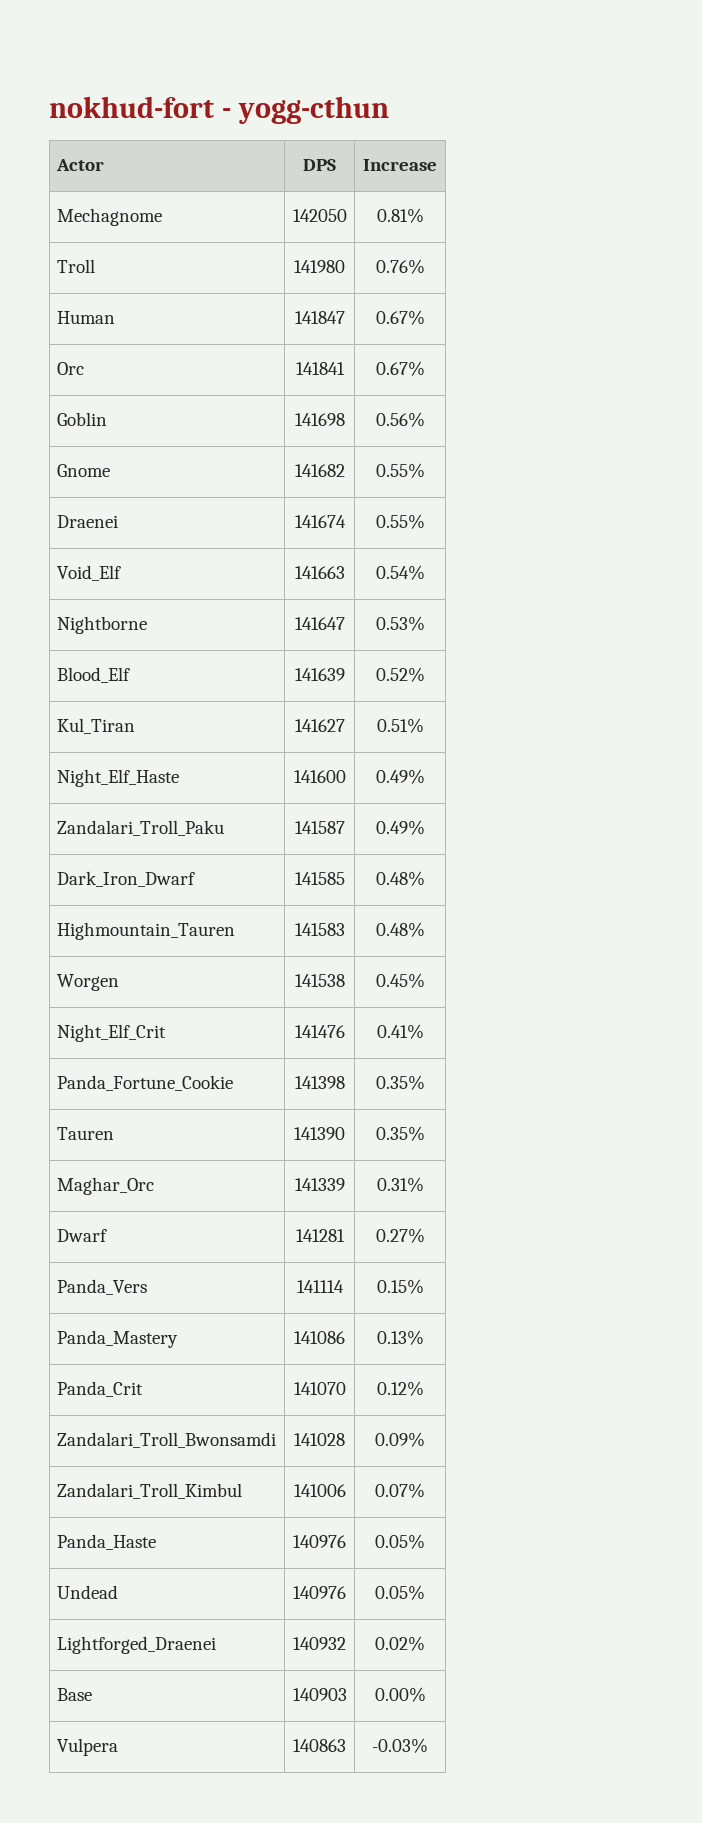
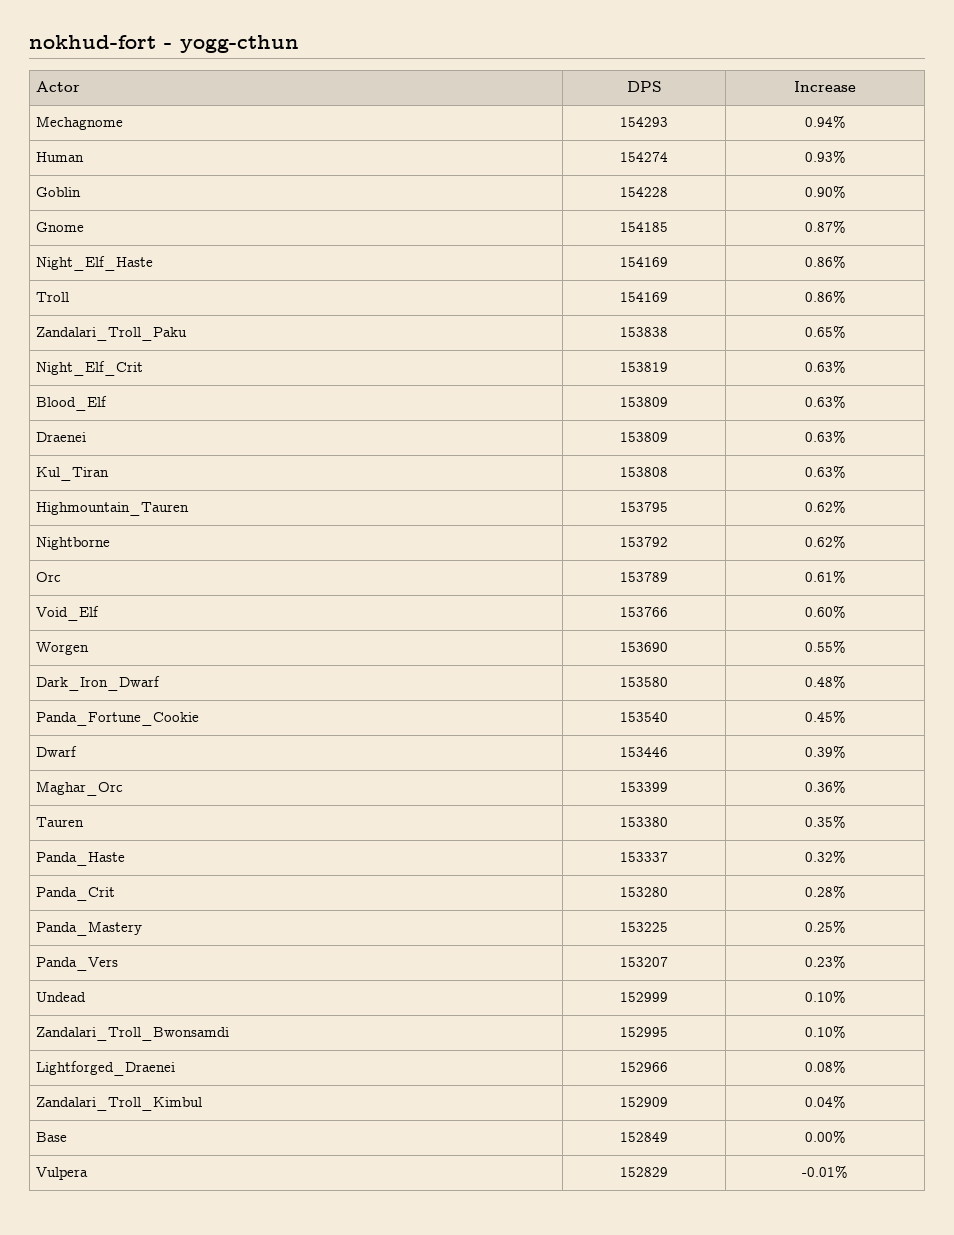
- Mechagnome | 142050 | 0.81%
- Troll | 141980 | 0.76%
- Human | 141847 | 0.67%
- Orc | 141841 | 0.67%
- Goblin | 141698 | 0.56%
- Gnome | 141682 | 0.55%
- Draenei | 141674 | 0.55%
- Void_Elf | 141663 | 0.54%
- Nightborne | 141647 | 0.53%
- Blood_Elf | 141639 | 0.52%
- Kul_Tiran | 141627 | 0.51%
- Night_Elf_Haste | 141600 | 0.49%
- Zandalari_Troll_Paku | 141587 | 0.49%
+ Mechagnome | 154293 | 0.94%
+ Human | 154274 | 0.93%
+ Goblin | 154228 | 0.90%
+ Gnome | 154185 | 0.87%
+ Night_Elf_Haste | 154169 | 0.86%
+ Troll | 154169 | 0.86%
+ Zandalari_Troll_Paku | 153838 | 0.65%
+ Night_Elf_Crit | 153819 | 0.63%
+ Blood_Elf | 153809 | 0.63%
+ Draenei | 153809 | 0.63%
+ Kul_Tiran | 153808 | 0.63%
+ Highmountain_Tauren | 153795 | 0.62%
+ Nightborne | 153792 | 0.62%
+ Orc | 153789 | 0.61%
+ Void_Elf | 153766 | 0.60%
+ Worgen | 153690 | 0.55%
- Dark_Iron_Dwarf | 141585 | 0.48%
- Highmountain_Tauren | 141583 | 0.48%
- Worgen | 141538 | 0.45%
- Night_Elf_Crit | 141476 | 0.41%
- Panda_Fortune_Cookie | 141398 | 0.35%
- Tauren | 141390 | 0.35%
- Maghar_Orc | 141339 | 0.31%
- Dwarf | 141281 | 0.27%
- Panda_Vers | 141114 | 0.15%
- Panda_Mastery | 141086 | 0.13%
- Panda_Crit | 141070 | 0.12%
- Zandalari_Troll_Bwonsamdi | 141028 | 0.09%
- Zandalari_Troll_Kimbul | 141006 | 0.07%
- Panda_Haste | 140976 | 0.05%
- Undead | 140976 | 0.05%
- Lightforged_Draenei | 140932 | 0.02%
+ Dark_Iron_Dwarf | 153580 | 0.48%
+ Panda_Fortune_Cookie | 153540 | 0.45%
+ Dwarf | 153446 | 0.39%
+ Maghar_Orc | 153399 | 0.36%
+ Tauren | 153380 | 0.35%
+ Panda_Haste | 153337 | 0.32%
+ Panda_Crit | 153280 | 0.28%
+ Panda_Mastery | 153225 | 0.25%
+ Panda_Vers | 153207 | 0.23%
+ Undead | 152999 | 0.10%
+ Zandalari_Troll_Bwonsamdi | 152995 | 0.10%
+ Lightforged_Draenei | 152966 | 0.08%
+ Zandalari_Troll_Kimbul | 152909 | 0.04%
- Base | 140903 | 0.00%
+ Base | 152849 | 0.00%
- Vulpera | 140863 | -0.03%
+ Vulpera | 152829 | -0.01%

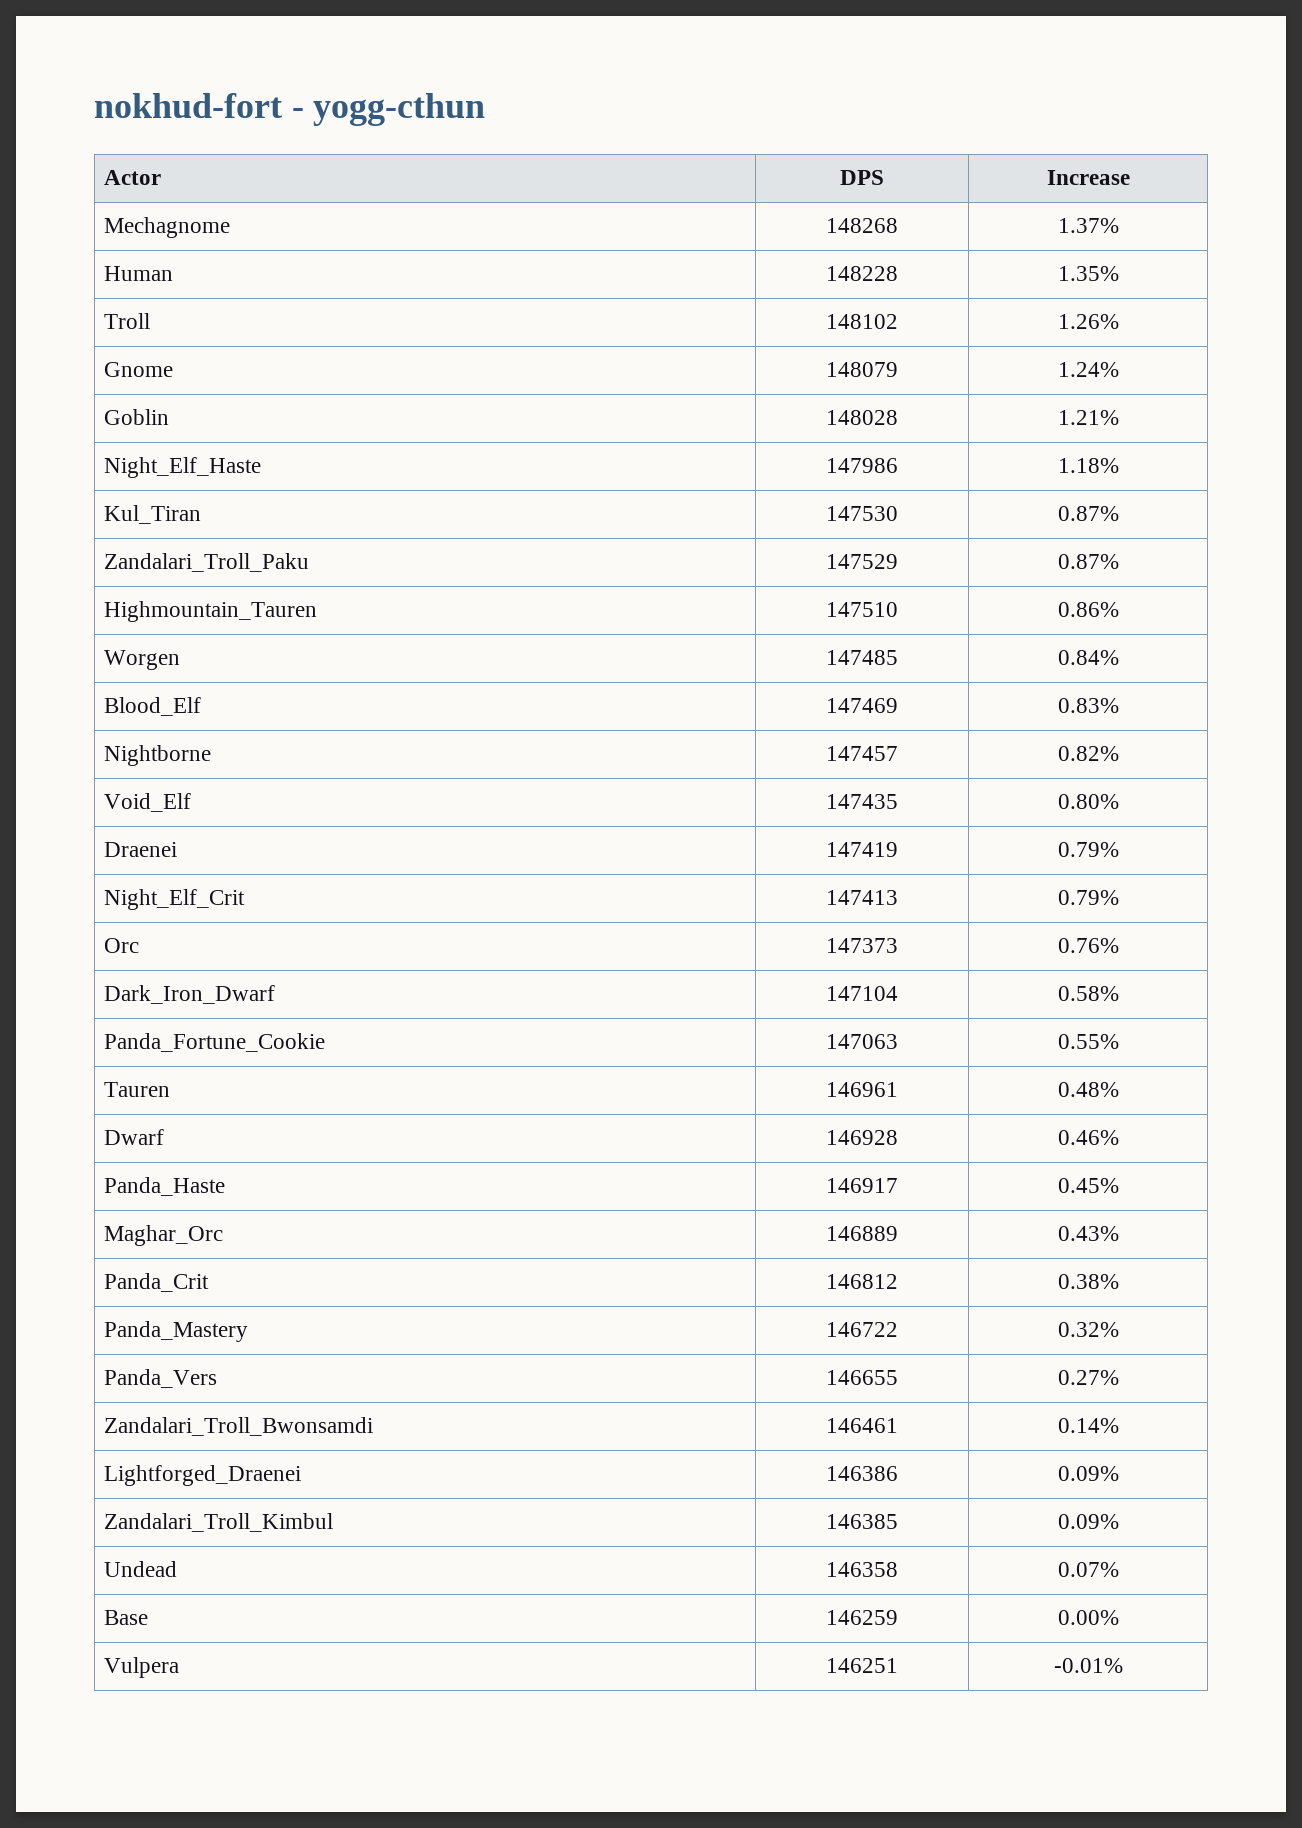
- Mechagnome | 154293 | 0.94%
+ Mechagnome | 148268 | 1.37%
- Human | 154274 | 0.93%
- Goblin | 154228 | 0.90%
- Gnome | 154185 | 0.87%
- Night_Elf_Haste | 154169 | 0.86%
- Troll | 154169 | 0.86%
- Zandalari_Troll_Paku | 153838 | 0.65%
- Night_Elf_Crit | 153819 | 0.63%
- Blood_Elf | 153809 | 0.63%
- Draenei | 153809 | 0.63%
- Kul_Tiran | 153808 | 0.63%
- Highmountain_Tauren | 153795 | 0.62%
- Nightborne | 153792 | 0.62%
- Orc | 153789 | 0.61%
- Void_Elf | 153766 | 0.60%
- Worgen | 153690 | 0.55%
+ Human | 148228 | 1.35%
+ Troll | 148102 | 1.26%
+ Gnome | 148079 | 1.24%
+ Goblin | 148028 | 1.21%
+ Night_Elf_Haste | 147986 | 1.18%
+ Kul_Tiran | 147530 | 0.87%
+ Zandalari_Troll_Paku | 147529 | 0.87%
+ Highmountain_Tauren | 147510 | 0.86%
+ Worgen | 147485 | 0.84%
+ Blood_Elf | 147469 | 0.83%
+ Nightborne | 147457 | 0.82%
+ Void_Elf | 147435 | 0.80%
+ Draenei | 147419 | 0.79%
+ Night_Elf_Crit | 147413 | 0.79%
+ Orc | 147373 | 0.76%
+ Dark_Iron_Dwarf | 147104 | 0.58%
+ Panda_Fortune_Cookie | 147063 | 0.55%
- Dark_Iron_Dwarf | 153580 | 0.48%
+ Tauren | 146961 | 0.48%
- Panda_Fortune_Cookie | 153540 | 0.45%
- Dwarf | 153446 | 0.39%
- Maghar_Orc | 153399 | 0.36%
- Tauren | 153380 | 0.35%
- Panda_Haste | 153337 | 0.32%
- Panda_Crit | 153280 | 0.28%
- Panda_Mastery | 153225 | 0.25%
- Panda_Vers | 153207 | 0.23%
- Undead | 152999 | 0.10%
- Zandalari_Troll_Bwonsamdi | 152995 | 0.10%
- Lightforged_Draenei | 152966 | 0.08%
- Zandalari_Troll_Kimbul | 152909 | 0.04%
+ Dwarf | 146928 | 0.46%
+ Panda_Haste | 146917 | 0.45%
+ Maghar_Orc | 146889 | 0.43%
+ Panda_Crit | 146812 | 0.38%
+ Panda_Mastery | 146722 | 0.32%
+ Panda_Vers | 146655 | 0.27%
+ Zandalari_Troll_Bwonsamdi | 146461 | 0.14%
+ Lightforged_Draenei | 146386 | 0.09%
+ Zandalari_Troll_Kimbul | 146385 | 0.09%
+ Undead | 146358 | 0.07%
- Base | 152849 | 0.00%
+ Base | 146259 | 0.00%
- Vulpera | 152829 | -0.01%
+ Vulpera | 146251 | -0.01%

